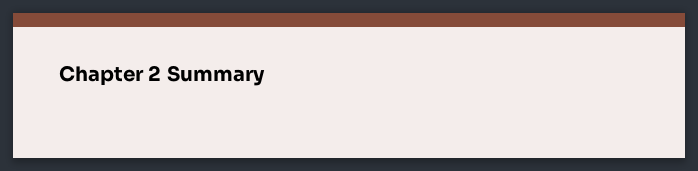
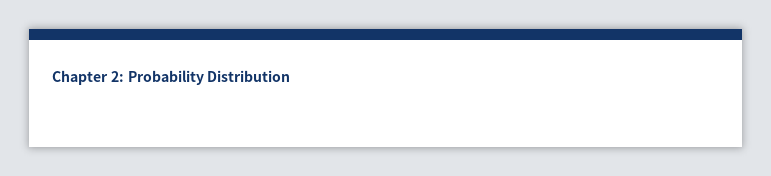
- Chapter 2 Summary
+ Chapter 2: Probability Distribution

